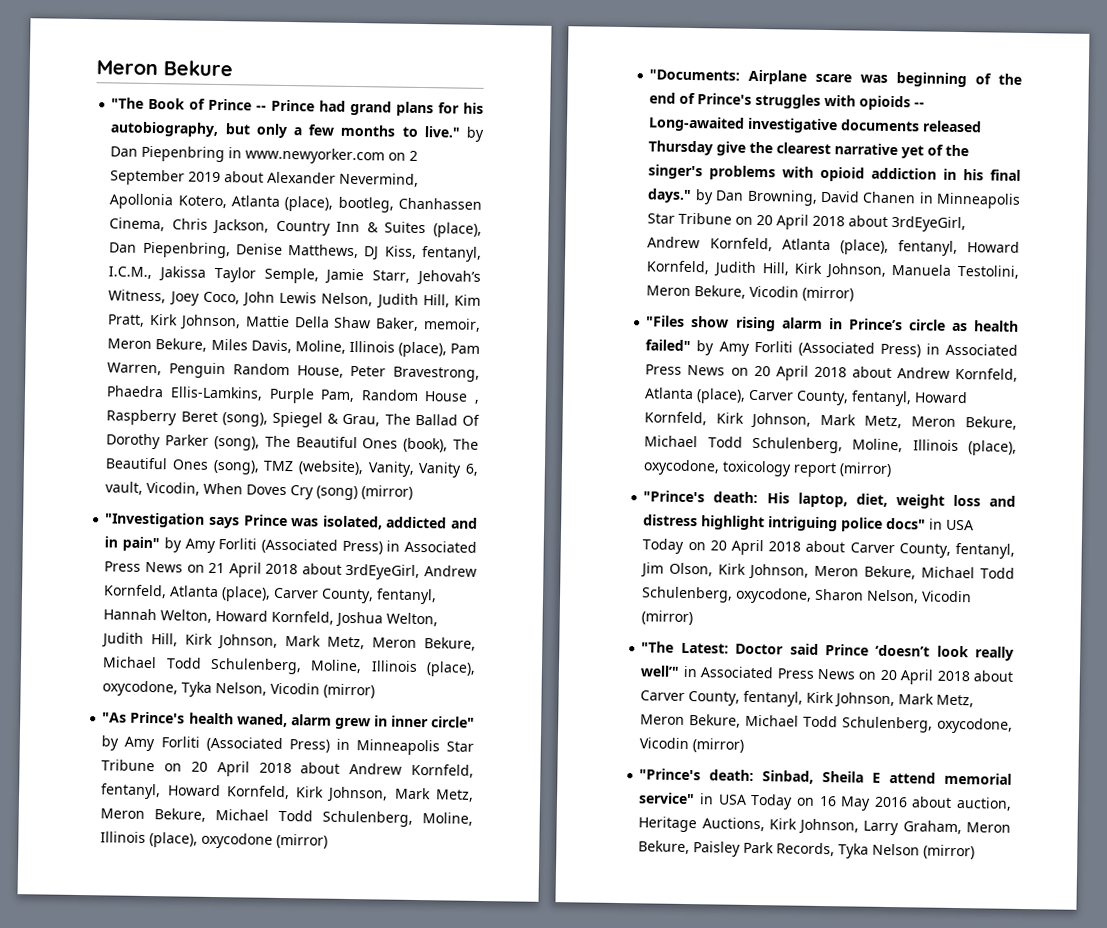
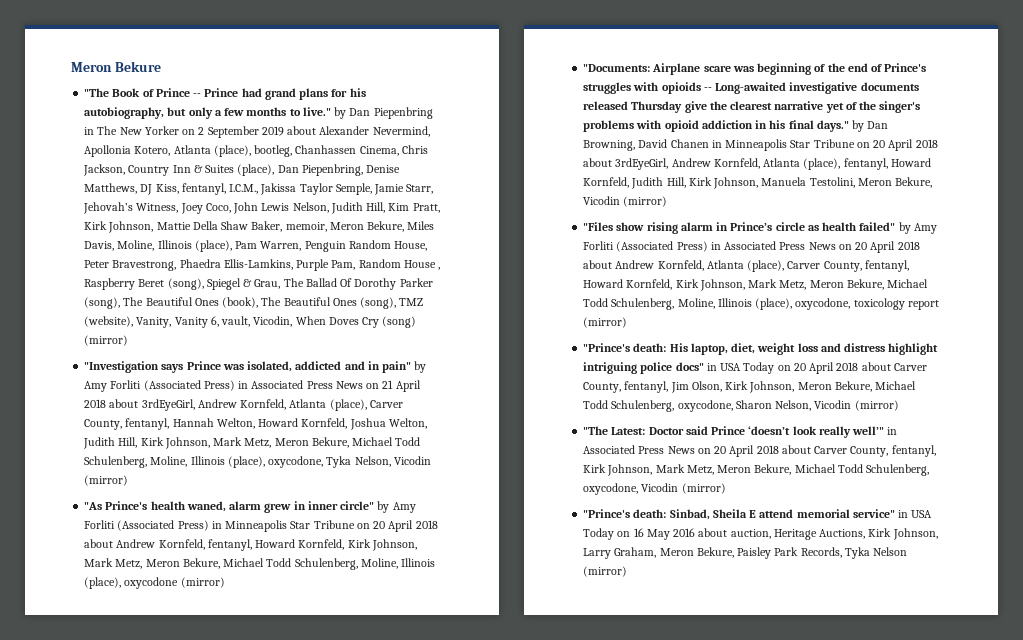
- "The Book of Prince -- Prince had grand plans for his autobiography, but only a few months to live." by Dan Piepenbring in www.newyorker.com on 2 September 2019 about Alexander Nevermind, Apollonia Kotero, Atlanta (place), bootleg, Chanhassen Cinema, Chris Jackson, Country Inn & Suites (place), Dan Piepenbring, Denise Matthews, DJ Kiss, fentanyl, I.C.M., Jakissa Taylor Semple, Jamie Starr, Jehovah’s Witness, Joey Coco, John Lewis Nelson, Judith Hill, Kim Pratt, Kirk Johnson, Mattie Della Shaw Baker, memoir, Meron Bekure, Miles Davis, Moline, Illinois (place), Pam Warren, Penguin Random House, Peter Bravestrong, Phaedra Ellis-Lamkins, Purple Pam, Random House , Raspberry Beret (song), Spiegel & Grau, The Ballad Of Dorothy Parker (song), The Beautiful Ones (book), The Beautiful Ones (song), TMZ (website), Vanity, Vanity 6, vault, Vicodin, When Doves Cry (song) (mirror)
+ "The Book of Prince -- Prince had grand plans for his autobiography, but only a few months to live." by Dan Piepenbring in The New Yorker on 2 September 2019 about Alexander Nevermind, Apollonia Kotero, Atlanta (place), bootleg, Chanhassen Cinema, Chris Jackson, Country Inn & Suites (place), Dan Piepenbring, Denise Matthews, DJ Kiss, fentanyl, I.C.M., Jakissa Taylor Semple, Jamie Starr, Jehovah’s Witness, Joey Coco, John Lewis Nelson, Judith Hill, Kim Pratt, Kirk Johnson, Mattie Della Shaw Baker, memoir, Meron Bekure, Miles Davis, Moline, Illinois (place), Pam Warren, Penguin Random House, Peter Bravestrong, Phaedra Ellis-Lamkins, Purple Pam, Random House , Raspberry Beret (song), Spiegel & Grau, The Ballad Of Dorothy Parker (song), The Beautiful Ones (book), The Beautiful Ones (song), TMZ (website), Vanity, Vanity 6, vault, Vicodin, When Doves Cry (song) (mirror)

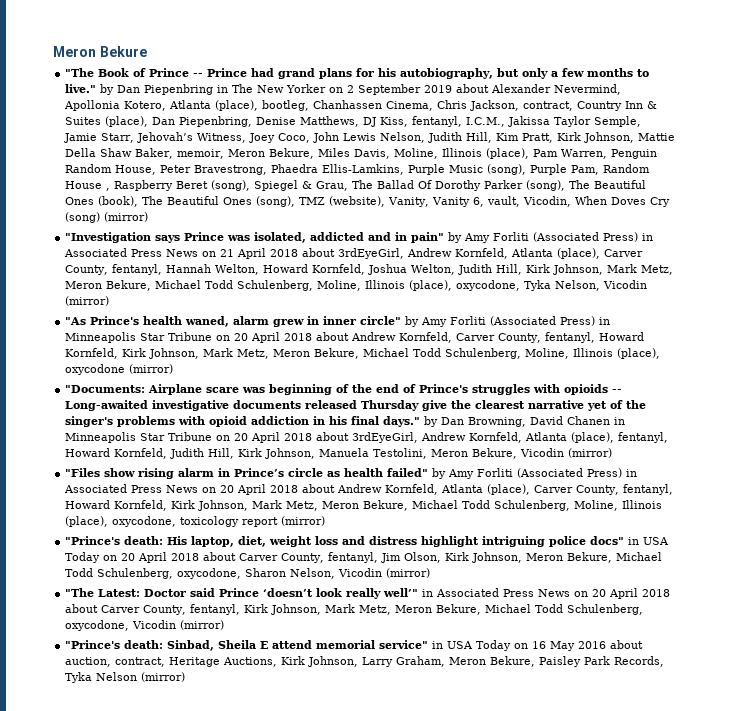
- "The Book of Prince -- Prince had grand plans for his autobiography, but only a few months to live." by Dan Piepenbring in The New Yorker on 2 September 2019 about Alexander Nevermind, Apollonia Kotero, Atlanta (place), bootleg, Chanhassen Cinema, Chris Jackson, Country Inn & Suites (place), Dan Piepenbring, Denise Matthews, DJ Kiss, fentanyl, I.C.M., Jakissa Taylor Semple, Jamie Starr, Jehovah’s Witness, Joey Coco, John Lewis Nelson, Judith Hill, Kim Pratt, Kirk Johnson, Mattie Della Shaw Baker, memoir, Meron Bekure, Miles Davis, Moline, Illinois (place), Pam Warren, Penguin Random House, Peter Bravestrong, Phaedra Ellis-Lamkins, Purple Pam, Random House , Raspberry Beret (song), Spiegel & Grau, The Ballad Of Dorothy Parker (song), The Beautiful Ones (book), The Beautiful Ones (song), TMZ (website), Vanity, Vanity 6, vault, Vicodin, When Doves Cry (song) (mirror)
+ "The Book of Prince -- Prince had grand plans for his autobiography, but only a few months to live." by Dan Piepenbring in The New Yorker on 2 September 2019 about Alexander Nevermind, Apollonia Kotero, Atlanta (place), bootleg, Chanhassen Cinema, Chris Jackson, contract, Country Inn & Suites (place), Dan Piepenbring, Denise Matthews, DJ Kiss, fentanyl, I.C.M., Jakissa Taylor Semple, Jamie Starr, Jehovah’s Witness, Joey Coco, John Lewis Nelson, Judith Hill, Kim Pratt, Kirk Johnson, Mattie Della Shaw Baker, memoir, Meron Bekure, Miles Davis, Moline, Illinois (place), Pam Warren, Penguin Random House, Peter Bravestrong, Phaedra Ellis-Lamkins, Purple Music (song), Purple Pam, Random House , Raspberry Beret (song), Spiegel & Grau, The Ballad Of Dorothy Parker (song), The Beautiful Ones (book), The Beautiful Ones (song), TMZ (website), Vanity, Vanity 6, vault, Vicodin, When Doves Cry (song) (mirror)
- "As Prince's health waned, alarm grew in inner circle" by Amy Forliti (Associated Press) in Minneapolis Star Tribune on 20 April 2018 about Andrew Kornfeld, fentanyl, Howard Kornfeld, Kirk Johnson, Mark Metz, Meron Bekure, Michael Todd Schulenberg, Moline, Illinois (place), oxycodone (mirror)
+ "As Prince's health waned, alarm grew in inner circle" by Amy Forliti (Associated Press) in Minneapolis Star Tribune on 20 April 2018 about Andrew Kornfeld, Carver County, fentanyl, Howard Kornfeld, Kirk Johnson, Mark Metz, Meron Bekure, Michael Todd Schulenberg, Moline, Illinois (place), oxycodone (mirror)
- "Prince's death: Sinbad, Sheila E attend memorial service" in USA Today on 16 May 2016 about auction, Heritage Auctions, Kirk Johnson, Larry Graham, Meron Bekure, Paisley Park Records, Tyka Nelson (mirror)
+ "Prince's death: Sinbad, Sheila E attend memorial service" in USA Today on 16 May 2016 about auction, contract, Heritage Auctions, Kirk Johnson, Larry Graham, Meron Bekure, Paisley Park Records, Tyka Nelson (mirror)

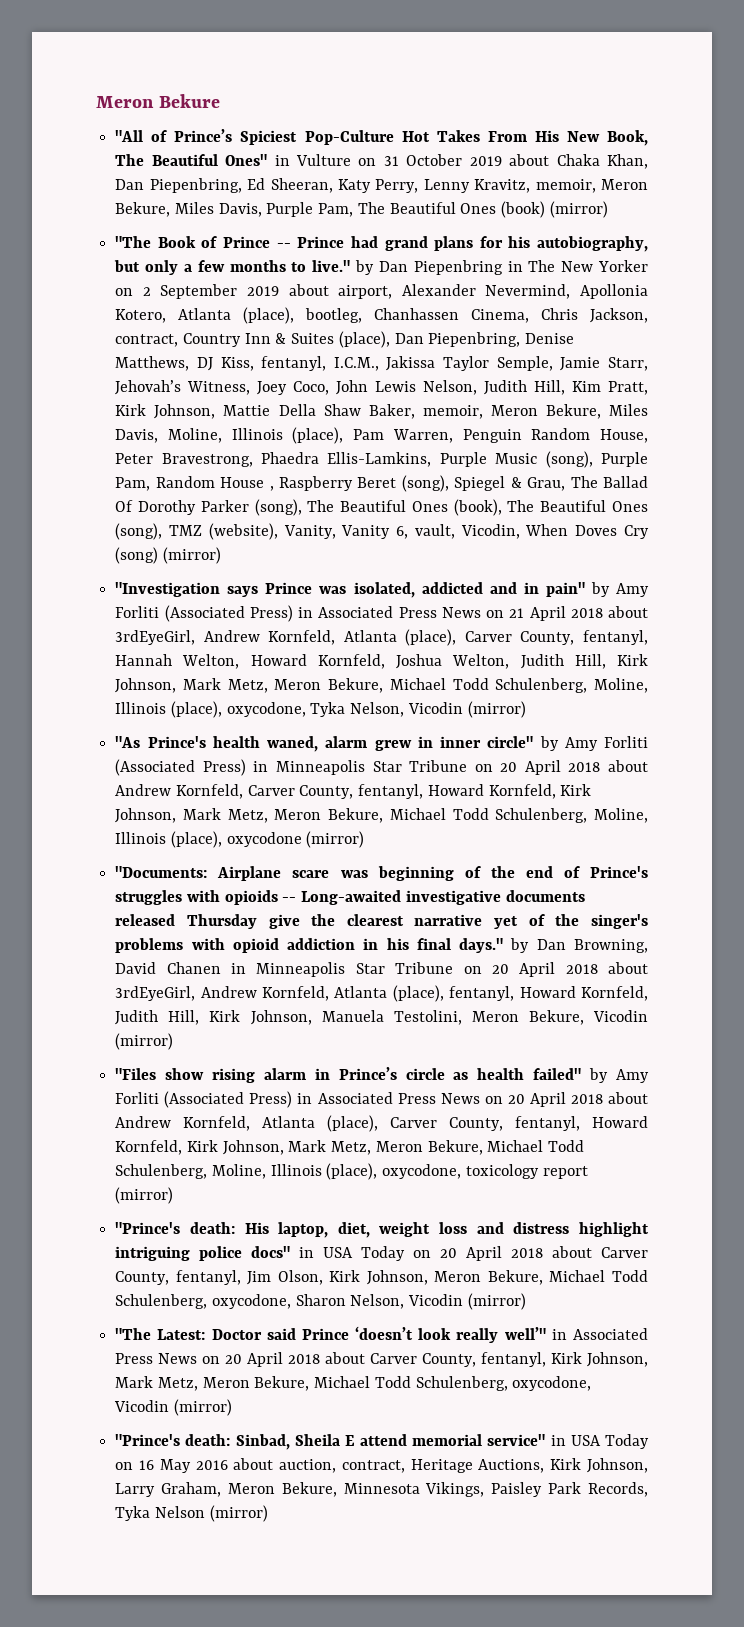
+ "All of Prince’s Spiciest Pop-Culture Hot Takes From His New Book, The Beautiful Ones" in Vulture on 31 October 2019 about Chaka Khan, Dan Piepenbring, Ed Sheeran, Katy Perry, Lenny Kravitz, memoir, Meron Bekure, Miles Davis, Purple Pam, The Beautiful Ones (book) (mirror)
- "The Book of Prince -- Prince had grand plans for his autobiography, but only a few months to live." by Dan Piepenbring in The New Yorker on 2 September 2019 about Alexander Nevermind, Apollonia Kotero, Atlanta (place), bootleg, Chanhassen Cinema, Chris Jackson, contract, Country Inn & Suites (place), Dan Piepenbring, Denise Matthews, DJ Kiss, fentanyl, I.C.M., Jakissa Taylor Semple, Jamie Starr, Jehovah’s Witness, Joey Coco, John Lewis Nelson, Judith Hill, Kim Pratt, Kirk Johnson, Mattie Della Shaw Baker, memoir, Meron Bekure, Miles Davis, Moline, Illinois (place), Pam Warren, Penguin Random House, Peter Bravestrong, Phaedra Ellis-Lamkins, Purple Music (song), Purple Pam, Random House , Raspberry Beret (song), Spiegel & Grau, The Ballad Of Dorothy Parker (song), The Beautiful Ones (book), The Beautiful Ones (song), TMZ (website), Vanity, Vanity 6, vault, Vicodin, When Doves Cry (song) (mirror)
+ "The Book of Prince -- Prince had grand plans for his autobiography, but only a few months to live." by Dan Piepenbring in The New Yorker on 2 September 2019 about airport, Alexander Nevermind, Apollonia Kotero, Atlanta (place), bootleg, Chanhassen Cinema, Chris Jackson, contract, Country Inn & Suites (place), Dan Piepenbring, Denise Matthews, DJ Kiss, fentanyl, I.C.M., Jakissa Taylor Semple, Jamie Starr, Jehovah’s Witness, Joey Coco, John Lewis Nelson, Judith Hill, Kim Pratt, Kirk Johnson, Mattie Della Shaw Baker, memoir, Meron Bekure, Miles Davis, Moline, Illinois (place), Pam Warren, Penguin Random House, Peter Bravestrong, Phaedra Ellis-Lamkins, Purple Music (song), Purple Pam, Random House , Raspberry Beret (song), Spiegel & Grau, The Ballad Of Dorothy Parker (song), The Beautiful Ones (book), The Beautiful Ones (song), TMZ (website), Vanity, Vanity 6, vault, Vicodin, When Doves Cry (song) (mirror)
- "Prince's death: Sinbad, Sheila E attend memorial service" in USA Today on 16 May 2016 about auction, contract, Heritage Auctions, Kirk Johnson, Larry Graham, Meron Bekure, Paisley Park Records, Tyka Nelson (mirror)
+ "Prince's death: Sinbad, Sheila E attend memorial service" in USA Today on 16 May 2016 about auction, contract, Heritage Auctions, Kirk Johnson, Larry Graham, Meron Bekure, Minnesota Vikings, Paisley Park Records, Tyka Nelson (mirror)

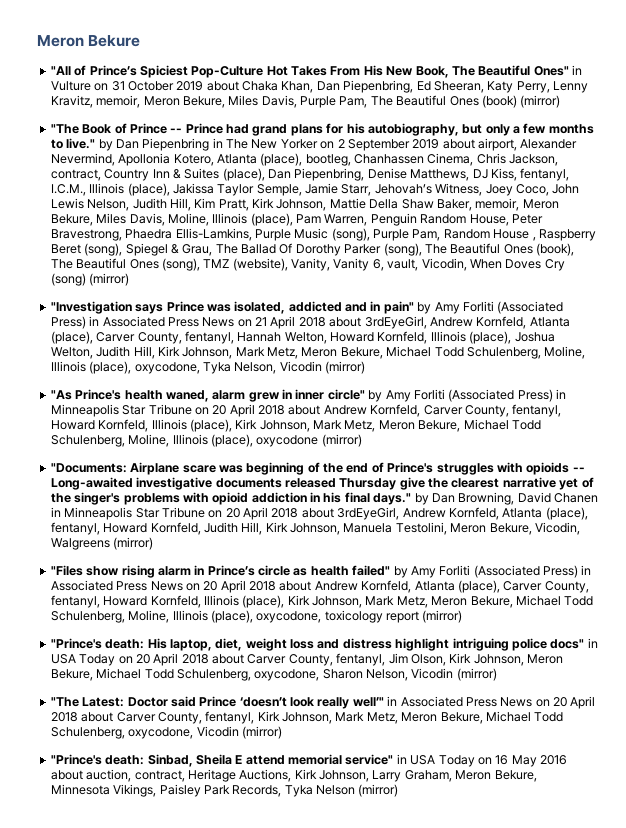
- "The Book of Prince -- Prince had grand plans for his autobiography, but only a few months to live." by Dan Piepenbring in The New Yorker on 2 September 2019 about airport, Alexander Nevermind, Apollonia Kotero, Atlanta (place), bootleg, Chanhassen Cinema, Chris Jackson, contract, Country Inn & Suites (place), Dan Piepenbring, Denise Matthews, DJ Kiss, fentanyl, I.C.M., Jakissa Taylor Semple, Jamie Starr, Jehovah’s Witness, Joey Coco, John Lewis Nelson, Judith Hill, Kim Pratt, Kirk Johnson, Mattie Della Shaw Baker, memoir, Meron Bekure, Miles Davis, Moline, Illinois (place), Pam Warren, Penguin Random House, Peter Bravestrong, Phaedra Ellis-Lamkins, Purple Music (song), Purple Pam, Random House , Raspberry Beret (song), Spiegel & Grau, The Ballad Of Dorothy Parker (song), The Beautiful Ones (book), The Beautiful Ones (song), TMZ (website), Vanity, Vanity 6, vault, Vicodin, When Doves Cry (song) (mirror)
+ "The Book of Prince -- Prince had grand plans for his autobiography, but only a few months to live." by Dan Piepenbring in The New Yorker on 2 September 2019 about airport, Alexander Nevermind, Apollonia Kotero, Atlanta (place), bootleg, Chanhassen Cinema, Chris Jackson, contract, Country Inn & Suites (place), Dan Piepenbring, Denise Matthews, DJ Kiss, fentanyl, I.C.M., Illinois (place), Jakissa Taylor Semple, Jamie Starr, Jehovah’s Witness, Joey Coco, John Lewis Nelson, Judith Hill, Kim Pratt, Kirk Johnson, Mattie Della Shaw Baker, memoir, Meron Bekure, Miles Davis, Moline, Illinois (place), Pam Warren, Penguin Random House, Peter Bravestrong, Phaedra Ellis-Lamkins, Purple Music (song), Purple Pam, Random House , Raspberry Beret (song), Spiegel & Grau, The Ballad Of Dorothy Parker (song), The Beautiful Ones (book), The Beautiful Ones (song), TMZ (website), Vanity, Vanity 6, vault, Vicodin, When Doves Cry (song) (mirror)
- "Investigation says Prince was isolated, addicted and in pain" by Amy Forliti (Associated Press) in Associated Press News on 21 April 2018 about 3rdEyeGirl, Andrew Kornfeld, Atlanta (place), Carver County, fentanyl, Hannah Welton, Howard Kornfeld, Joshua Welton, Judith Hill, Kirk Johnson, Mark Metz, Meron Bekure, Michael Todd Schulenberg, Moline, Illinois (place), oxycodone, Tyka Nelson, Vicodin (mirror)
+ "Investigation says Prince was isolated, addicted and in pain" by Amy Forliti (Associated Press) in Associated Press News on 21 April 2018 about 3rdEyeGirl, Andrew Kornfeld, Atlanta (place), Carver County, fentanyl, Hannah Welton, Howard Kornfeld, Illinois (place), Joshua Welton, Judith Hill, Kirk Johnson, Mark Metz, Meron Bekure, Michael Todd Schulenberg, Moline, Illinois (place), oxycodone, Tyka Nelson, Vicodin (mirror)
- "As Prince's health waned, alarm grew in inner circle" by Amy Forliti (Associated Press) in Minneapolis Star Tribune on 20 April 2018 about Andrew Kornfeld, Carver County, fentanyl, Howard Kornfeld, Kirk Johnson, Mark Metz, Meron Bekure, Michael Todd Schulenberg, Moline, Illinois (place), oxycodone (mirror)
+ "As Prince's health waned, alarm grew in inner circle" by Amy Forliti (Associated Press) in Minneapolis Star Tribune on 20 April 2018 about Andrew Kornfeld, Carver County, fentanyl, Howard Kornfeld, Illinois (place), Kirk Johnson, Mark Metz, Meron Bekure, Michael Todd Schulenberg, Moline, Illinois (place), oxycodone (mirror)
- Airplane scare was beginning of the end of Prince's struggles with opioids -- Long-awaited investigative documents released Thursday give the clearest narrative yet of the singer's problems with opioid addiction in his final days." by Dan Browning, David Chanen in Minneapolis Star Tribune on 20 April 2018 about 3rdEyeGirl, Andrew Kornfeld, Atlanta (place), fentanyl, Howard Kornfeld, Judith Hill, Kirk Johnson, Manuela Testolini, Meron Bekure, Vicodin (mirror)
+ Airplane scare was beginning of the end of Prince's struggles with opioids -- Long-awaited investigative documents released Thursday give the clearest narrative yet of the singer's problems with opioid addiction in his final days." by Dan Browning, David Chanen in Minneapolis Star Tribune on 20 April 2018 about 3rdEyeGirl, Andrew Kornfeld, Atlanta (place), fentanyl, Howard Kornfeld, Judith Hill, Kirk Johnson, Manuela Testolini, Meron Bekure, Vicodin, Walgreens (mirror)
- "Files show rising alarm in Prince’s circle as health failed" by Amy Forliti (Associated Press) in Associated Press News on 20 April 2018 about Andrew Kornfeld, Atlanta (place), Carver County, fentanyl, Howard Kornfeld, Kirk Johnson, Mark Metz, Meron Bekure, Michael Todd Schulenberg, Moline, Illinois (place), oxycodone, toxicology report (mirror)
+ "Files show rising alarm in Prince’s circle as health failed" by Amy Forliti (Associated Press) in Associated Press News on 20 April 2018 about Andrew Kornfeld, Atlanta (place), Carver County, fentanyl, Howard Kornfeld, Illinois (place), Kirk Johnson, Mark Metz, Meron Bekure, Michael Todd Schulenberg, Moline, Illinois (place), oxycodone, toxicology report (mirror)

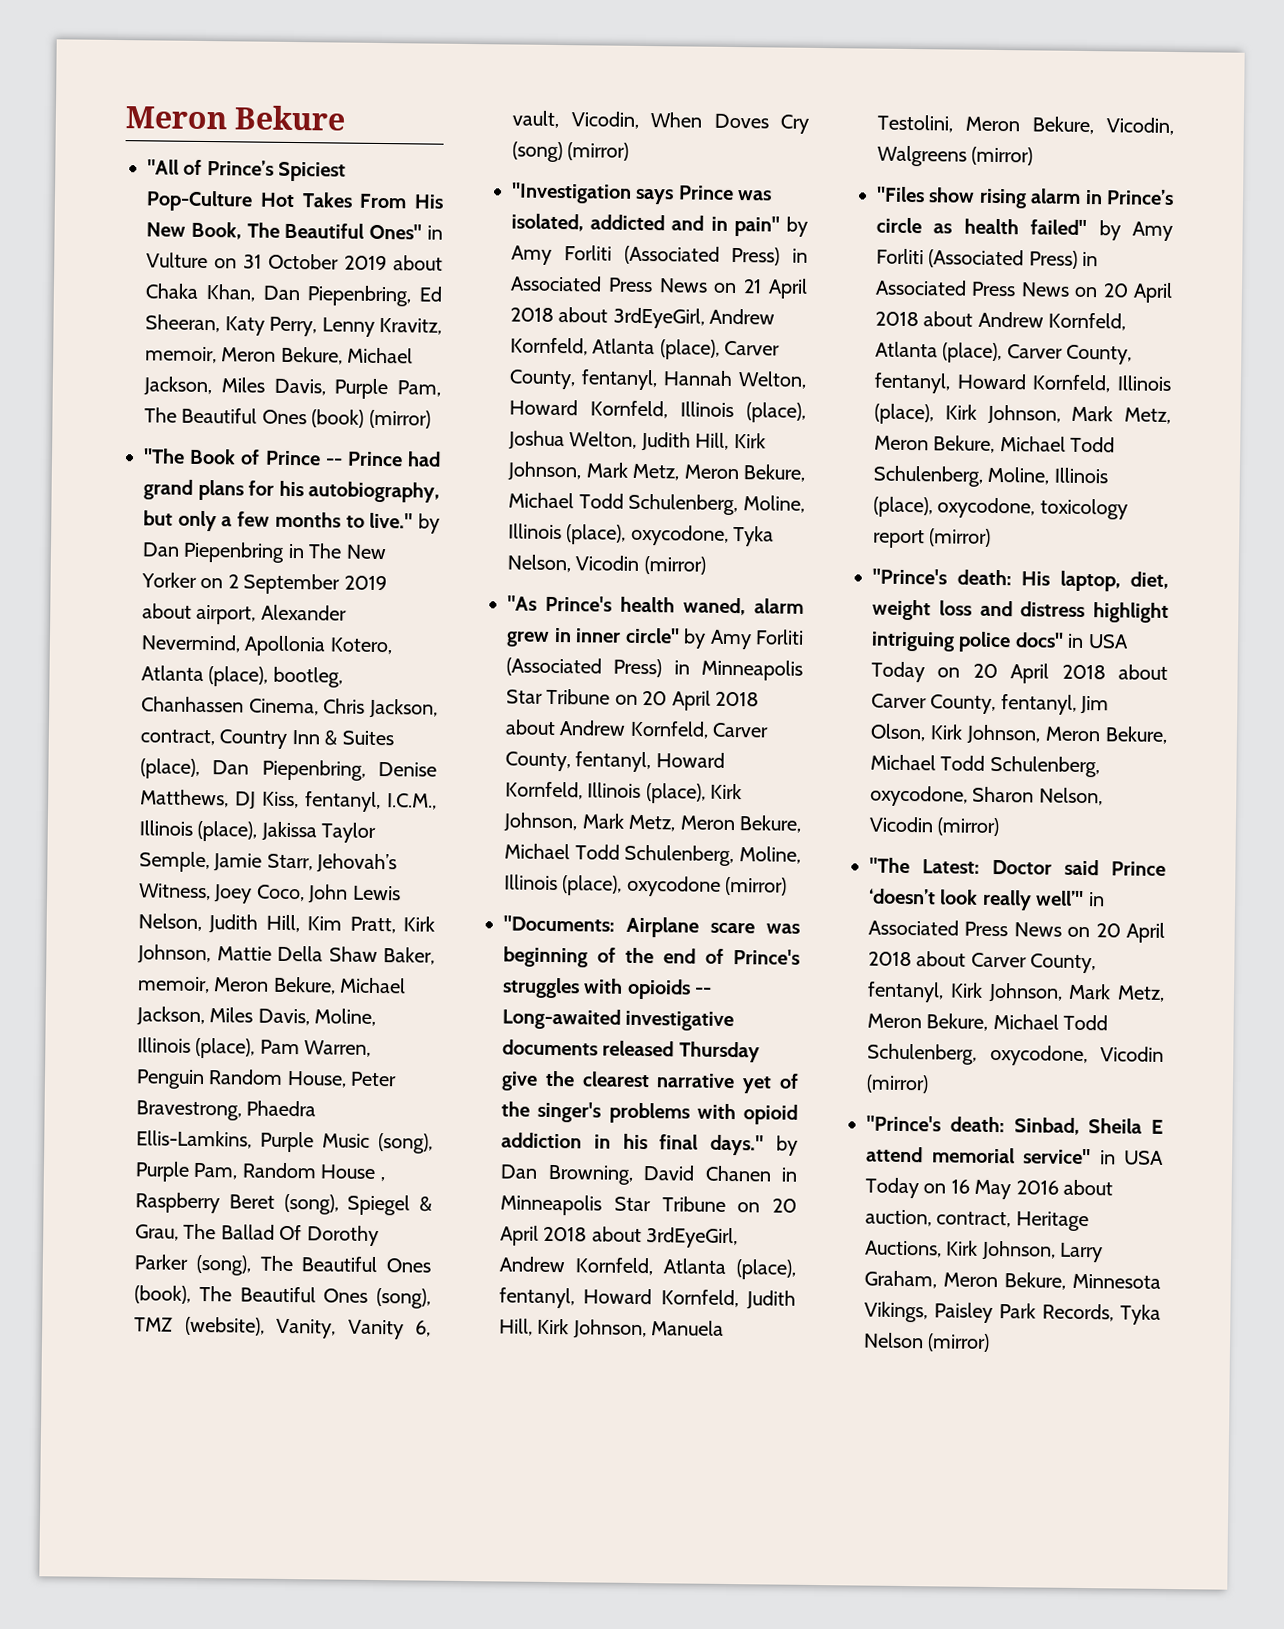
- "All of Prince’s Spiciest Pop-Culture Hot Takes From His New Book, The Beautiful Ones" in Vulture on 31 October 2019 about Chaka Khan, Dan Piepenbring, Ed Sheeran, Katy Perry, Lenny Kravitz, memoir, Meron Bekure, Miles Davis, Purple Pam, The Beautiful Ones (book) (mirror)
+ "All of Prince’s Spiciest Pop-Culture Hot Takes From His New Book, The Beautiful Ones" in Vulture on 31 October 2019 about Chaka Khan, Dan Piepenbring, Ed Sheeran, Katy Perry, Lenny Kravitz, memoir, Meron Bekure, Michael Jackson, Miles Davis, Purple Pam, The Beautiful Ones (book) (mirror)
- "The Book of Prince -- Prince had grand plans for his autobiography, but only a few months to live." by Dan Piepenbring in The New Yorker on 2 September 2019 about airport, Alexander Nevermind, Apollonia Kotero, Atlanta (place), bootleg, Chanhassen Cinema, Chris Jackson, contract, Country Inn & Suites (place), Dan Piepenbring, Denise Matthews, DJ Kiss, fentanyl, I.C.M., Illinois (place), Jakissa Taylor Semple, Jamie Starr, Jehovah’s Witness, Joey Coco, John Lewis Nelson, Judith Hill, Kim Pratt, Kirk Johnson, Mattie Della Shaw Baker, memoir, Meron Bekure, Miles Davis, Moline, Illinois (place), Pam Warren, Penguin Random House, Peter Bravestrong, Phaedra Ellis-Lamkins, Purple Music (song), Purple Pam, Random House , Raspberry Beret (song), Spiegel & Grau, The Ballad Of Dorothy Parker (song), The Beautiful Ones (book), The Beautiful Ones (song), TMZ (website), Vanity, Vanity 6, vault, Vicodin, When Doves Cry (song) (mirror)
+ "The Book of Prince -- Prince had grand plans for his autobiography, but only a few months to live." by Dan Piepenbring in The New Yorker on 2 September 2019 about airport, Alexander Nevermind, Apollonia Kotero, Atlanta (place), bootleg, Chanhassen Cinema, Chris Jackson, contract, Country Inn & Suites (place), Dan Piepenbring, Denise Matthews, DJ Kiss, fentanyl, I.C.M., Illinois (place), Jakissa Taylor Semple, Jamie Starr, Jehovah’s Witness, Joey Coco, John Lewis Nelson, Judith Hill, Kim Pratt, Kirk Johnson, Mattie Della Shaw Baker, memoir, Meron Bekure, Michael Jackson, Miles Davis, Moline, Illinois (place), Pam Warren, Penguin Random House, Peter Bravestrong, Phaedra Ellis-Lamkins, Purple Music (song), Purple Pam, Random House , Raspberry Beret (song), Spiegel & Grau, The Ballad Of Dorothy Parker (song), The Beautiful Ones (book), The Beautiful Ones (song), TMZ (website), Vanity, Vanity 6, vault, Vicodin, When Doves Cry (song) (mirror)

